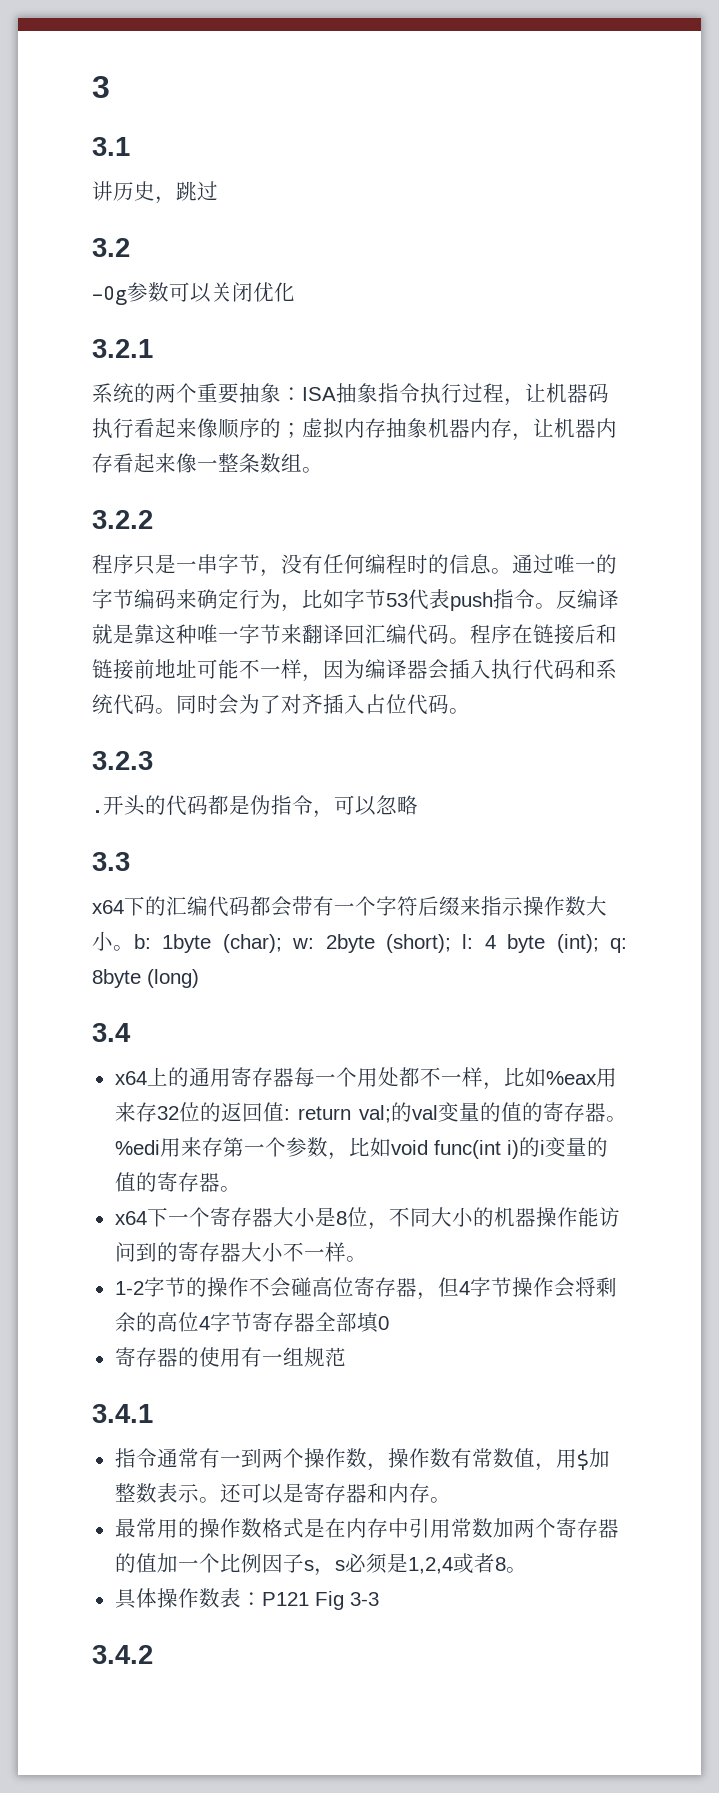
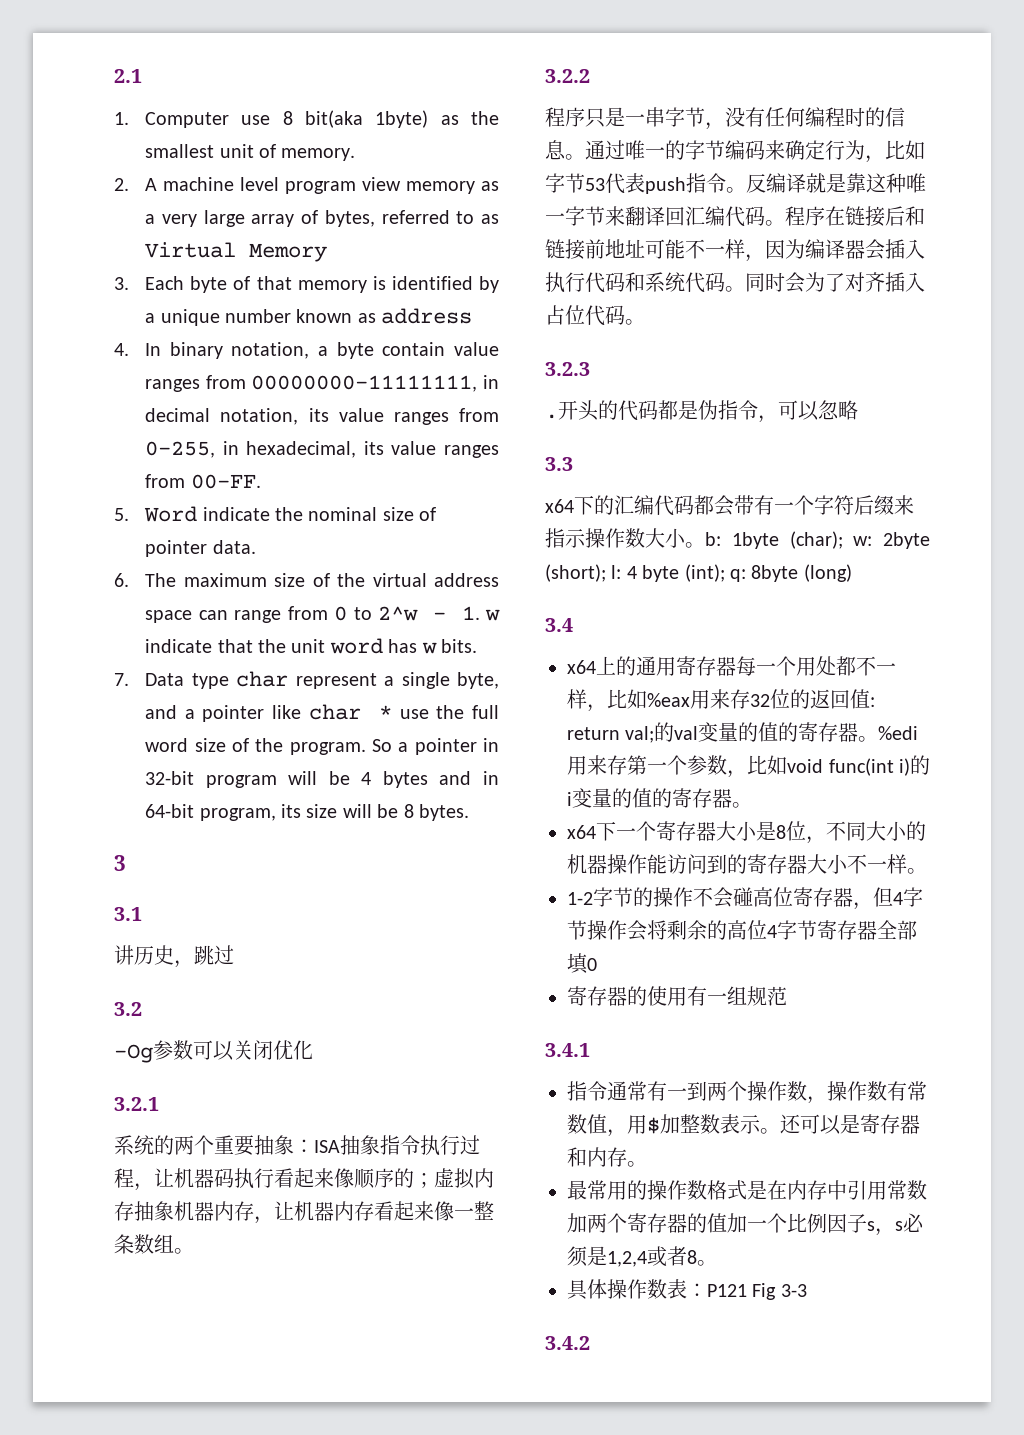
+ 2.1
+ 1. Computer use 8 bit(aka 1byte) as the smallest unit of memory.
+ 2. A machine level program view memory as a very large array of bytes, referred to as Virtual Memory
+ 3. Each byte of that memory is identified by a unique number known as address
+ 4. In binary notation, a byte contain value ranges from 00000000-11111111, in decimal notation, its value ranges from 0-255, in hexadecimal, its value ranges from 00-FF.
+ 5. Word indicate the nominal size of pointer data.
+ 6. The maximum size of the virtual address space can range from 0 to 2^w - 1. w indicate that the unit word has w bits.
+ 7. Data type char represent a single byte, and a pointer like char * use the full word size of the program. So a pointer in 32-bit program will be 4 bytes and in 64-bit program, its size will be 8 bytes.

